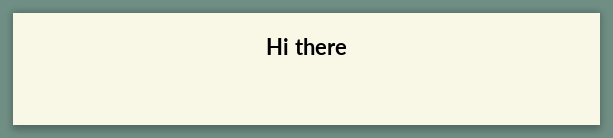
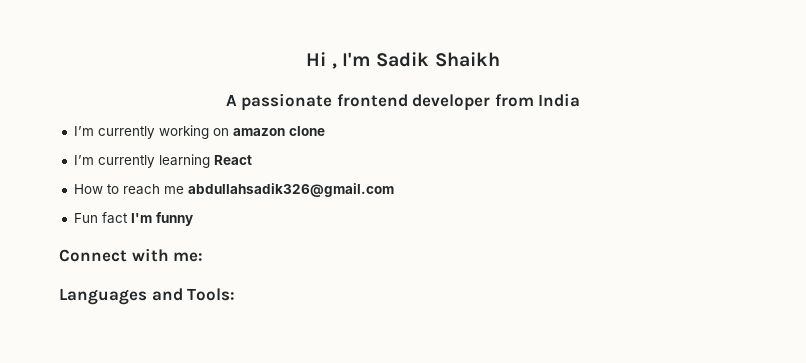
- Hi there
+ Hi , I'm Sadik Shaikh
+ A passionate frontend developer from India
+ I’m currently working on amazon clone
+ I’m currently learning React
+ How to reach me abdullahsadik326@gmail.com
+ Fun fact I'm funny
+ Connect with me:
+ Languages and Tools:

